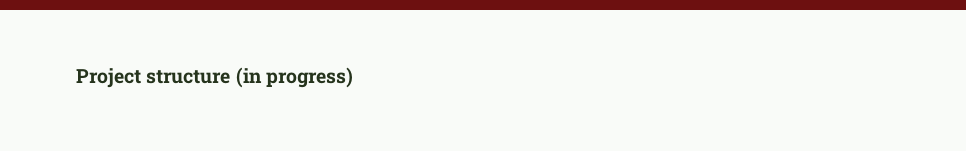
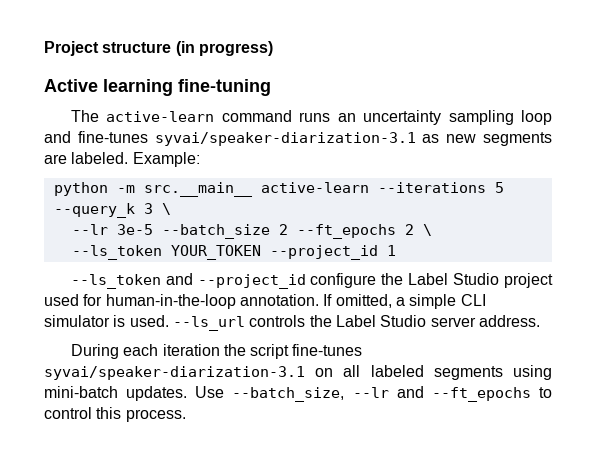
+ Active learning fine-tuning
+ The active-learn command runs an uncertainty sampling loop and fine-tunes syvai/speaker-diarization-3.1 as new segments are labeled. Example:
+ python -m src.__main__ active-learn --iterations 5 --query_k 3 \
+ --lr 3e-5 --batch_size 2 --ft_epochs 2 \
+ --ls_token YOUR_TOKEN --project_id 1
+ --ls_token and --project_id configure the Label Studio project used for human-in-the-loop annotation. If omitted, a simple CLI simulator is used. --ls_url controls the Label Studio server address.
+ During each iteration the script fine-tunes syvai/speaker-diarization-3.1 on all labeled segments using mini‑batch updates. Use --batch_size, --lr and --ft_epochs to control this process.

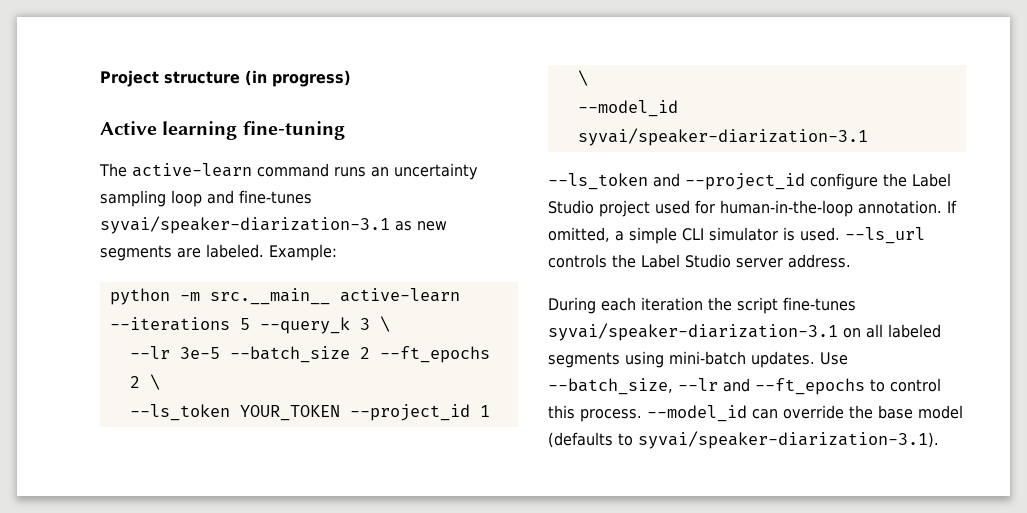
- --ls_token YOUR_TOKEN --project_id 1
+ --ls_token YOUR_TOKEN --project_id 1 \
+ --model_id syvai/speaker-diarization-3.1
+ --model_id can override the base model (defaults to syvai/speaker-diarization-3.1).

